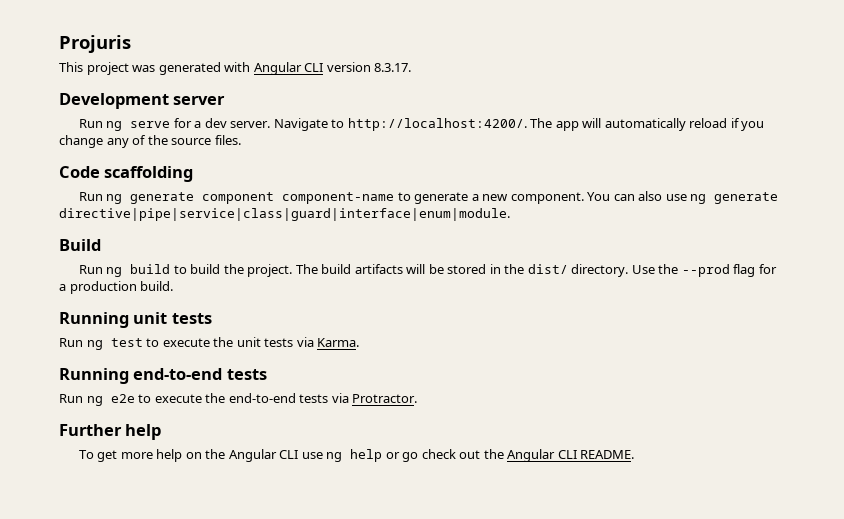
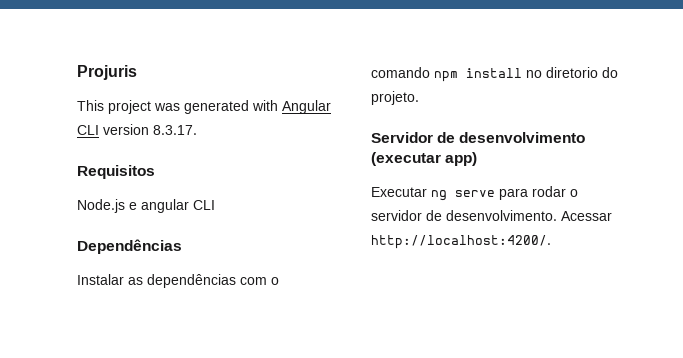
- Development server
- Run ng serve for a dev server. Navigate to http://localhost:4200/. The app will automatically reload if you change any of the source files.
- Code scaffolding
- Run ng generate component component-name to generate a new component. You can also use ng generate directive|pipe|service|class|guard|interface|enum|module.
- Build
- Run ng build to build the project. The build artifacts will be stored in the dist/ directory. Use the --prod flag for a production build.
- Running unit tests
- Run ng test to execute the unit tests via Karma.
- Running end-to-end tests
- Run ng e2e to execute the end-to-end tests via Protractor.
- Further help
- To get more help on the Angular CLI use ng help or go check out the Angular CLI README.
+ Requisitos
+ Node.js e angular CLI
+ Dependências
+ Instalar as dependências com o comando npm install no diretorio do projeto.
+ Servidor de desenvolvimento (executar app)
+ Executar ng serve para rodar o servidor de desenvolvimento. Acessar http://localhost:4200/.

